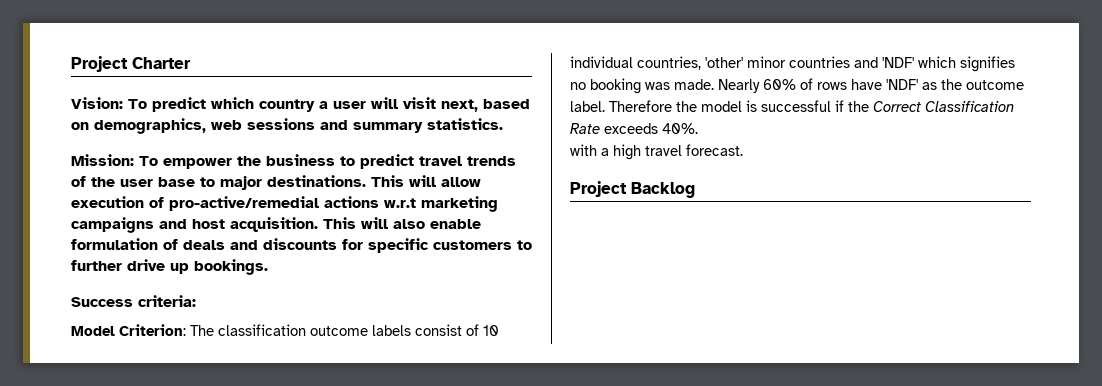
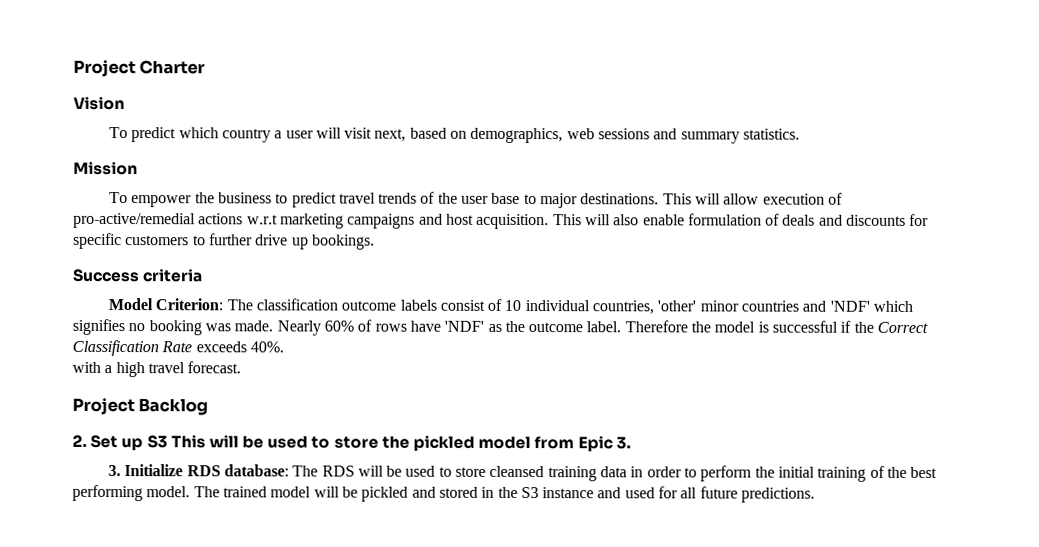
- Vision: To predict which country a user will visit next, based on demographics, web sessions and summary statistics.
+ Vision
+ To predict which country a user will visit next, based on demographics, web sessions and summary statistics.
- Mission: To empower the business to predict travel trends of the user base to major destinations.
+ Mission
+ To empower the business to predict travel trends of the user base to major destinations.
- Success criteria:
+ Success criteria
+ 2. Set up S3 This will be used to store the pickled model from Epic 3.
+ 3. Initialize RDS database: The RDS will be used to store cleansed training data in order to perform the initial training of the best performing model. The trained model will be pickled and stored in the S3 instance and used for all future predictions.

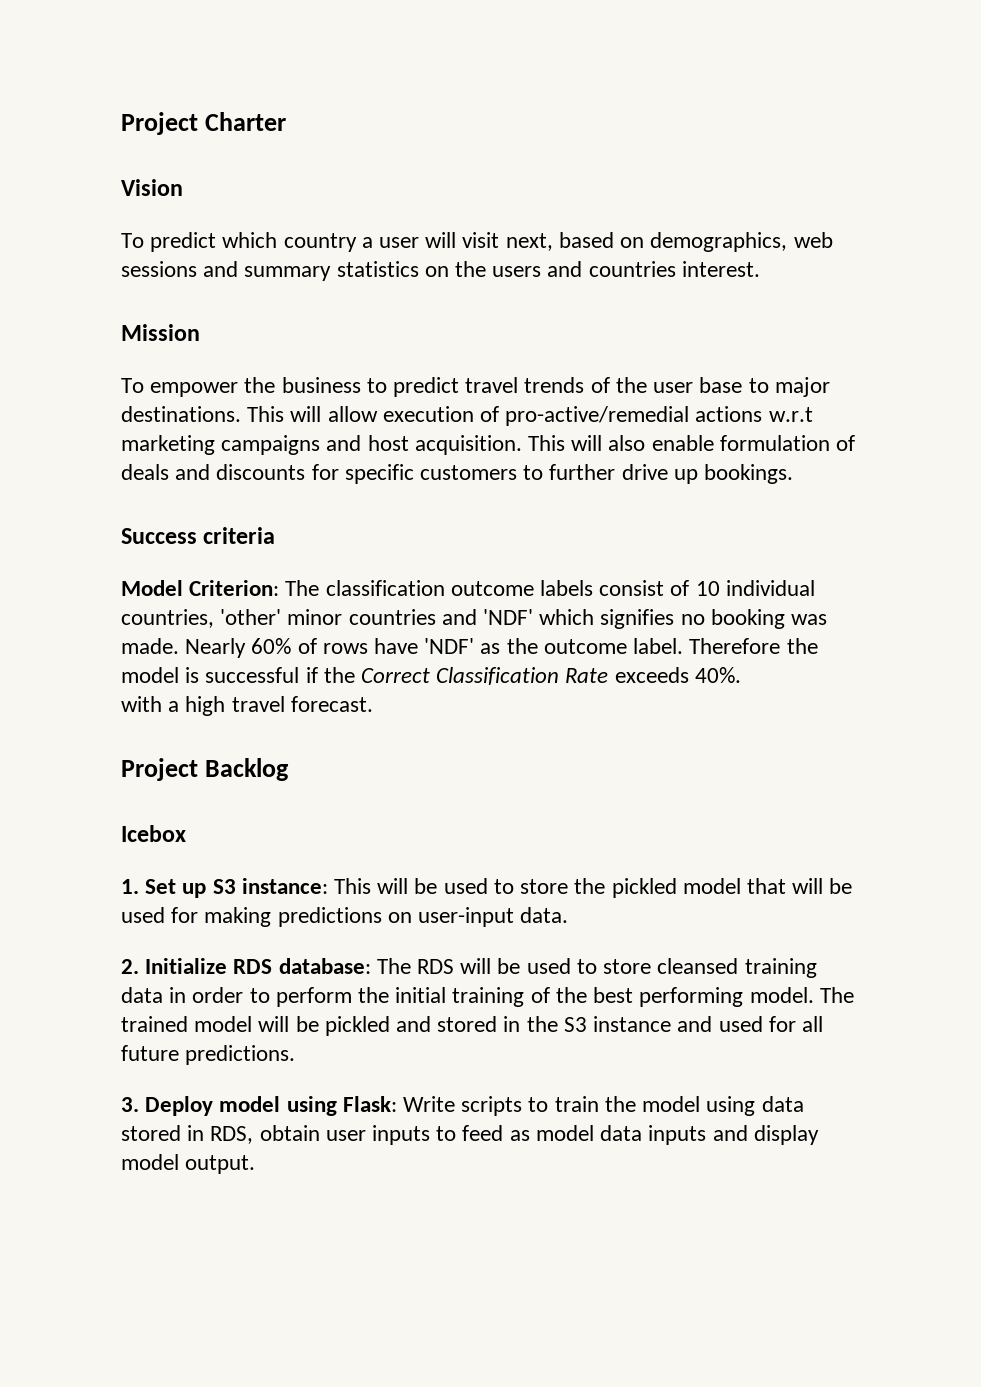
- To predict which country a user will visit next, based on demographics, web sessions and summary statistics.
+ To predict which country a user will visit next, based on demographics, web sessions and summary statistics on the users and countries interest.
- 2. Set up S3 This will be used to store the pickled model from Epic 3.
- 3. Initialize RDS database: The RDS will be used to store cleansed training data in order to perform the initial training of the best performing model.
+ Icebox
+ 1. Set up S3 instance: This will be used to store the pickled model that will be used for making predictions on user-input data.
+ 2. Initialize RDS database: The RDS will be used to store cleansed training data in order to perform the initial training of the best performing model.
+ 3. Deploy model using Flask: Write scripts to train the model using data stored in RDS, obtain user inputs to feed as model data inputs and display model output.

